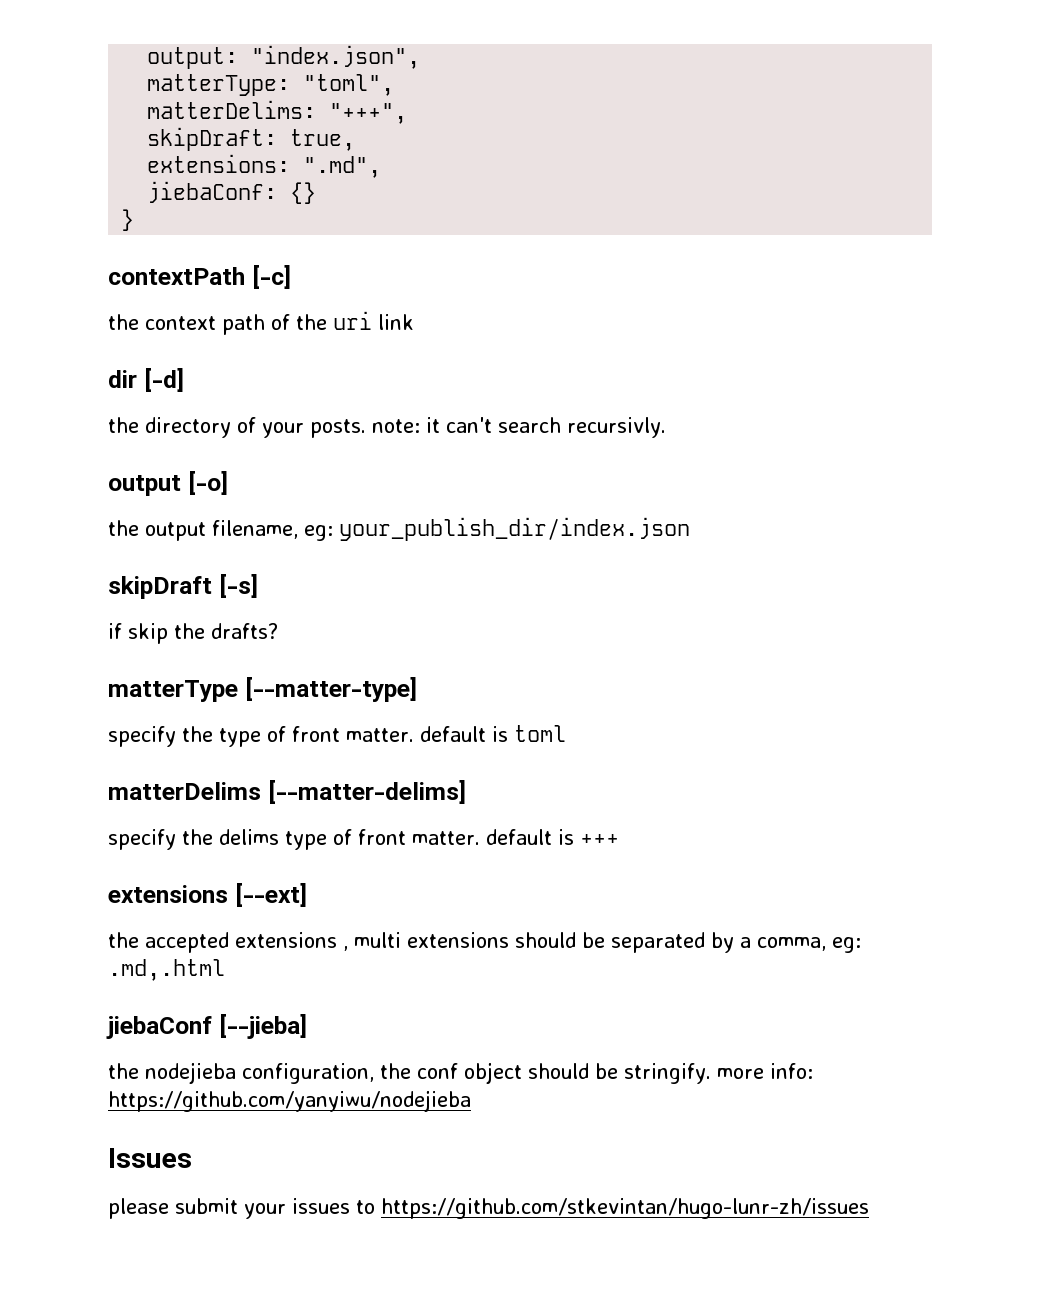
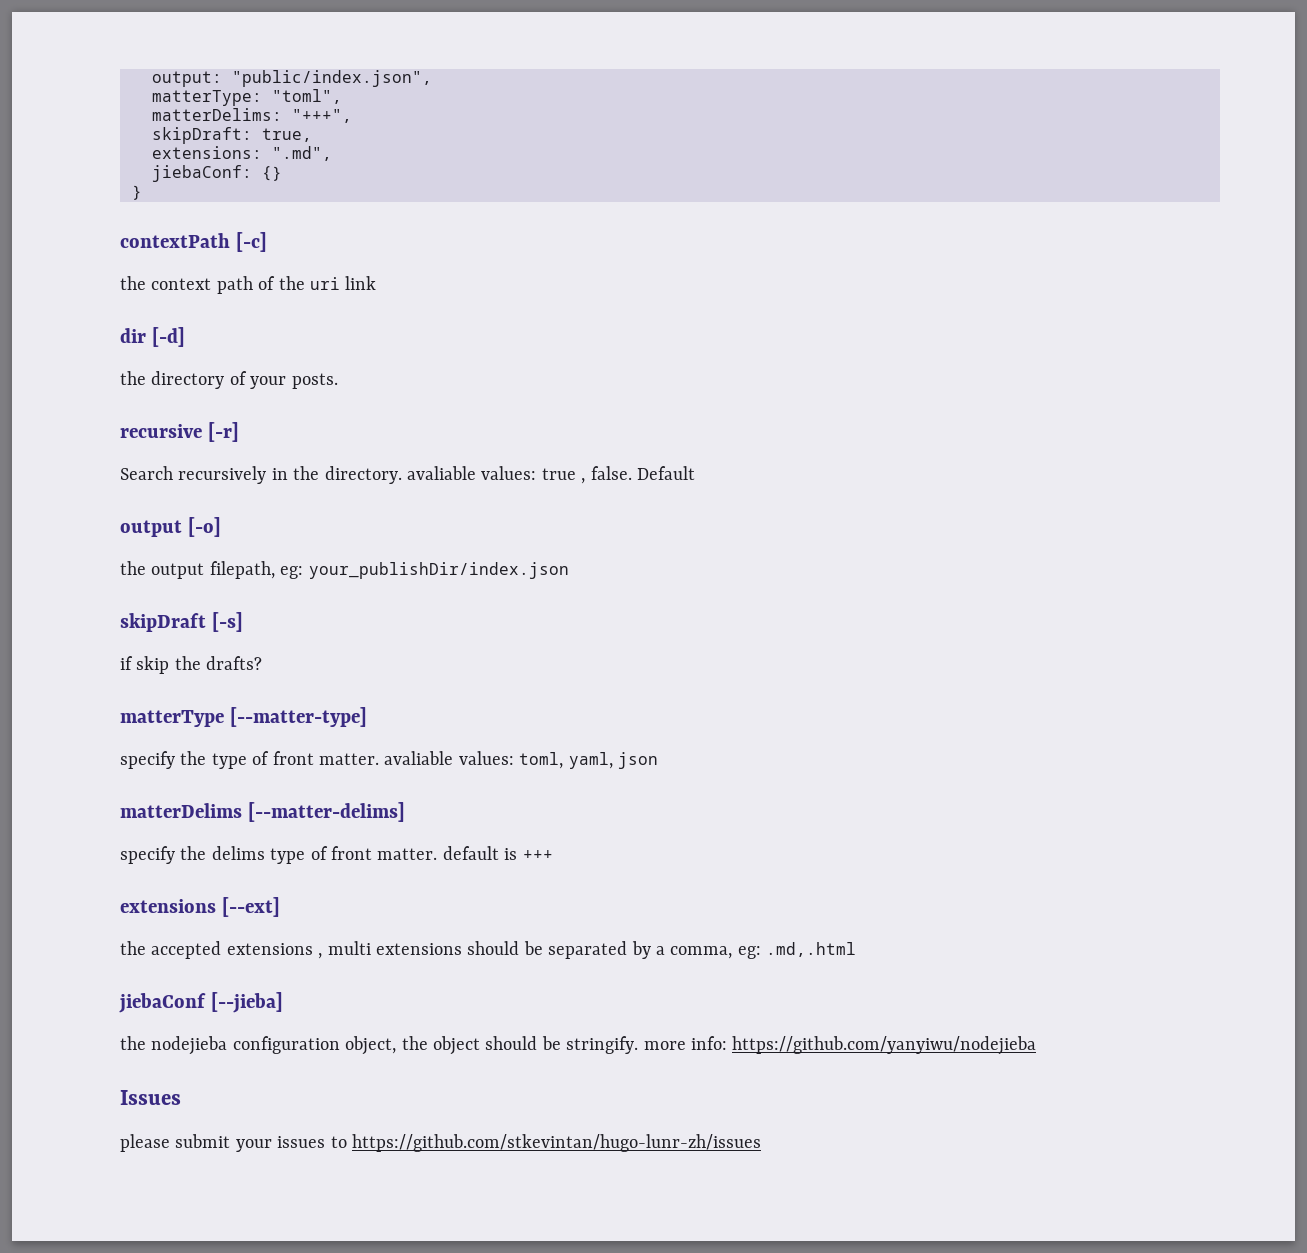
- output: "index.json",
+ output: "public/index.json",
- the directory of your posts. note: it can't search recursivly.
+ the directory of your posts.
+ recursive [-r]
+ Search recursively in the directory. avaliable values: true , false. Default
- the output filename, eg: your_publish_dir/index.json
+ the output filepath, eg: your_publishDir/index.json
- specify the type of front matter. default is toml
+ specify the type of front matter. avaliable values: toml, yaml, json
- the nodejieba configuration, the conf object should be stringify. more info: https://github.com/yanyiwu/nodejieba
+ the nodejieba configuration object, the object should be stringify. more info: https://github.com/yanyiwu/nodejieba

